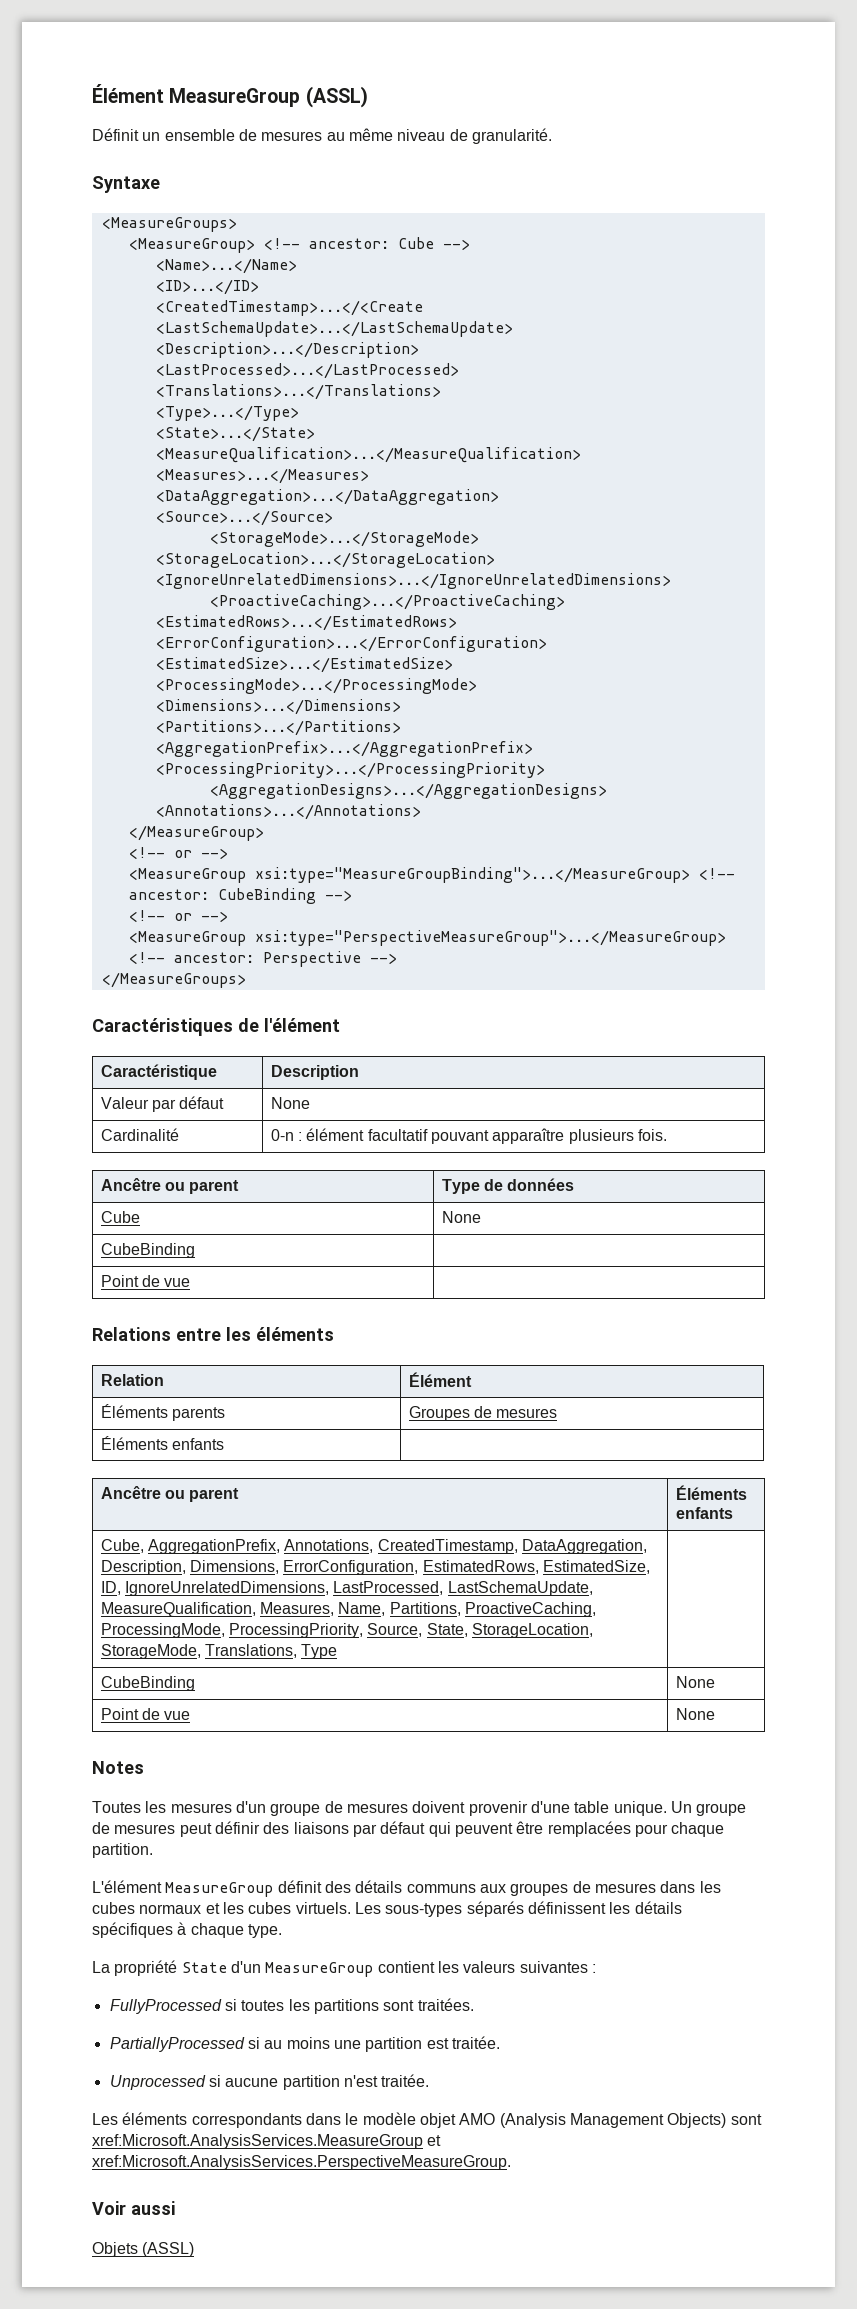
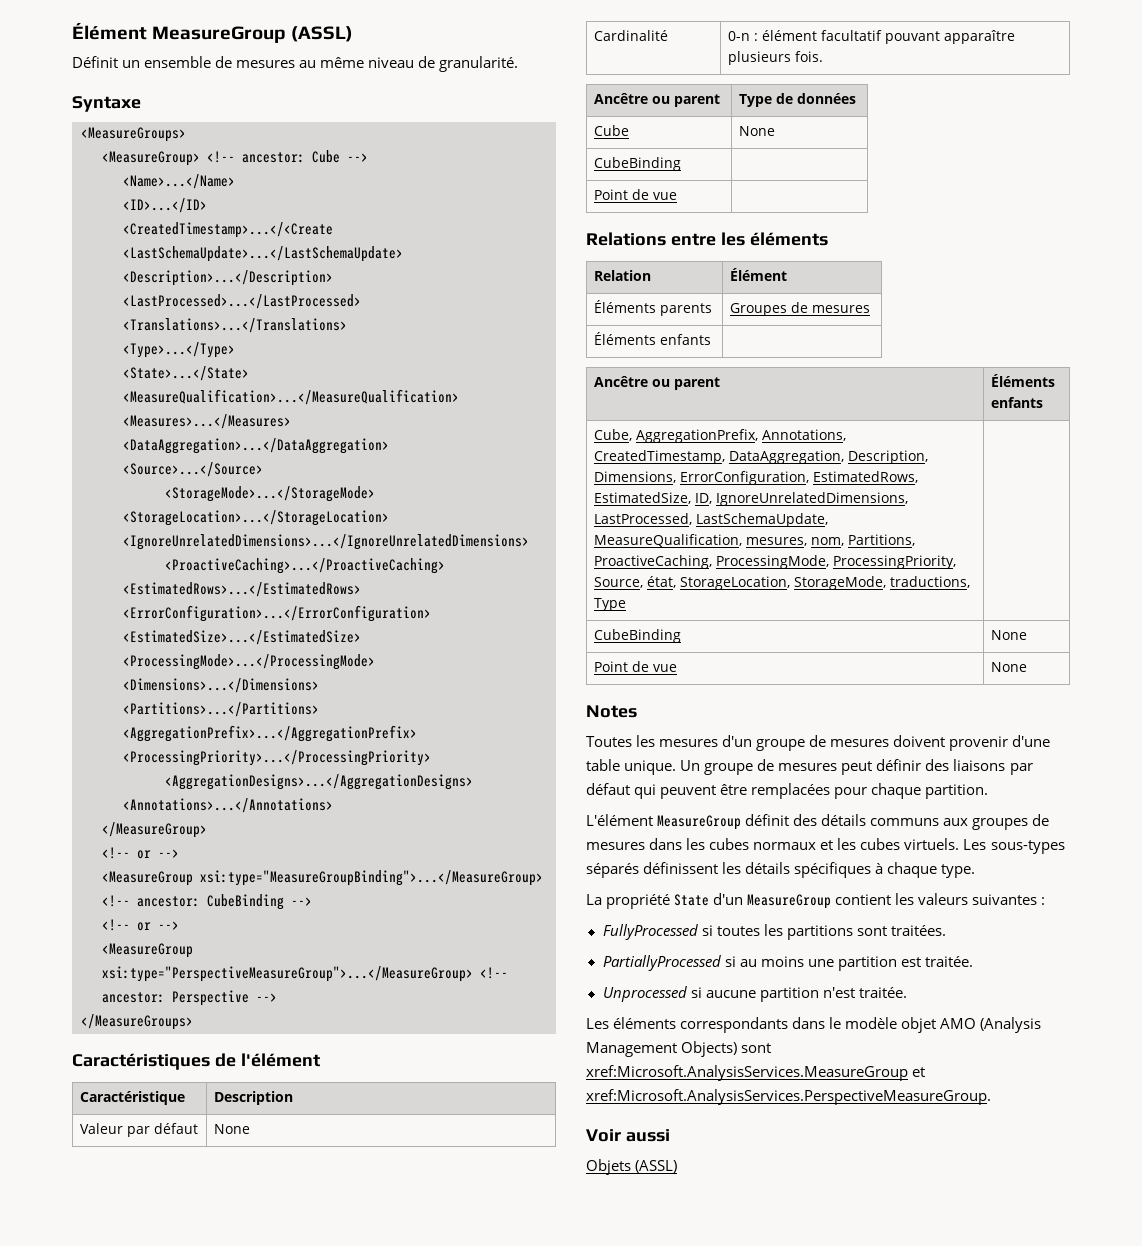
- Cube, AggregationPrefix, Annotations, CreatedTimestamp, DataAggregation, Description, Dimensions, ErrorConfiguration, EstimatedRows, EstimatedSize, ID, IgnoreUnrelatedDimensions, LastProcessed, LastSchemaUpdate, MeasureQualification, Measures, Name, Partitions, ProactiveCaching, ProcessingMode, ProcessingPriority, Source, State, StorageLocation, StorageMode, Translations, Type |
+ Cube, AggregationPrefix, Annotations, CreatedTimestamp, DataAggregation, Description, Dimensions, ErrorConfiguration, EstimatedRows, EstimatedSize, ID, IgnoreUnrelatedDimensions, LastProcessed, LastSchemaUpdate, MeasureQualification, mesures, nom, Partitions, ProactiveCaching, ProcessingMode, ProcessingPriority, Source, état, StorageLocation, StorageMode, traductions, Type |

